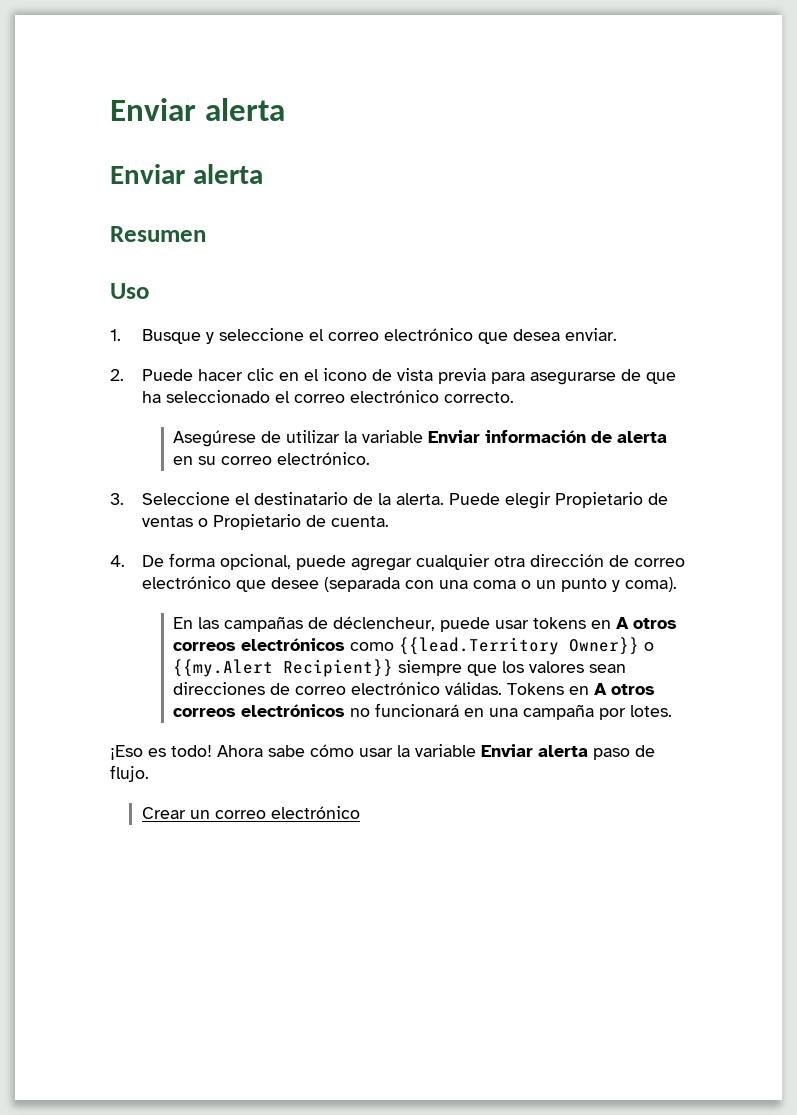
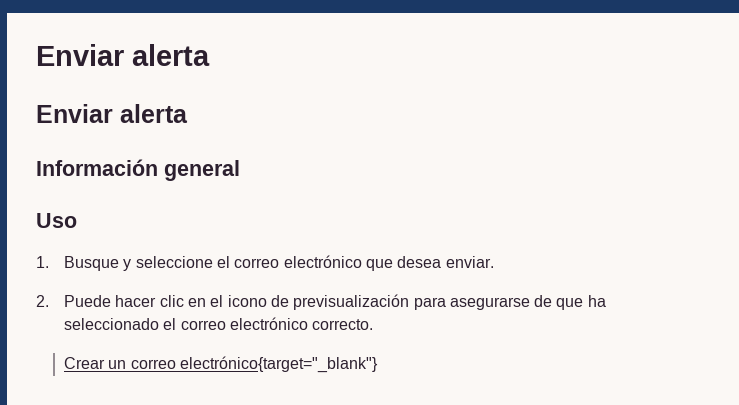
- Resumen
+ Información general
- 2. Puede hacer clic en el icono de vista previa para asegurarse de que ha seleccionado el correo electrónico correcto.
+ 2. Puede hacer clic en el icono de previsualización para asegurarse de que ha seleccionado el correo electrónico correcto.
- Asegúrese de utilizar la variable Enviar información de alerta en su correo electrónico.
- 3. Seleccione el destinatario de la alerta. Puede elegir Propietario de ventas o Propietario de cuenta.
- 4. De forma opcional, puede agregar cualquier otra dirección de correo electrónico que desee (separada con una coma o un punto y coma).
- En las campañas de déclencheur, puede usar tokens en A otros correos electrónicos como {{lead.Territory Owner}} o {{my.Alert Recipient}} siempre que los valores sean direcciones de correo electrónico válidas. Tokens en A otros correos electrónicos no funcionará en una campaña por lotes.
- ¡Eso es todo! Ahora sabe cómo usar la variable Enviar alerta paso de flujo.
- Crear un correo electrónico
+ Crear un correo electrónico{target="_blank"}

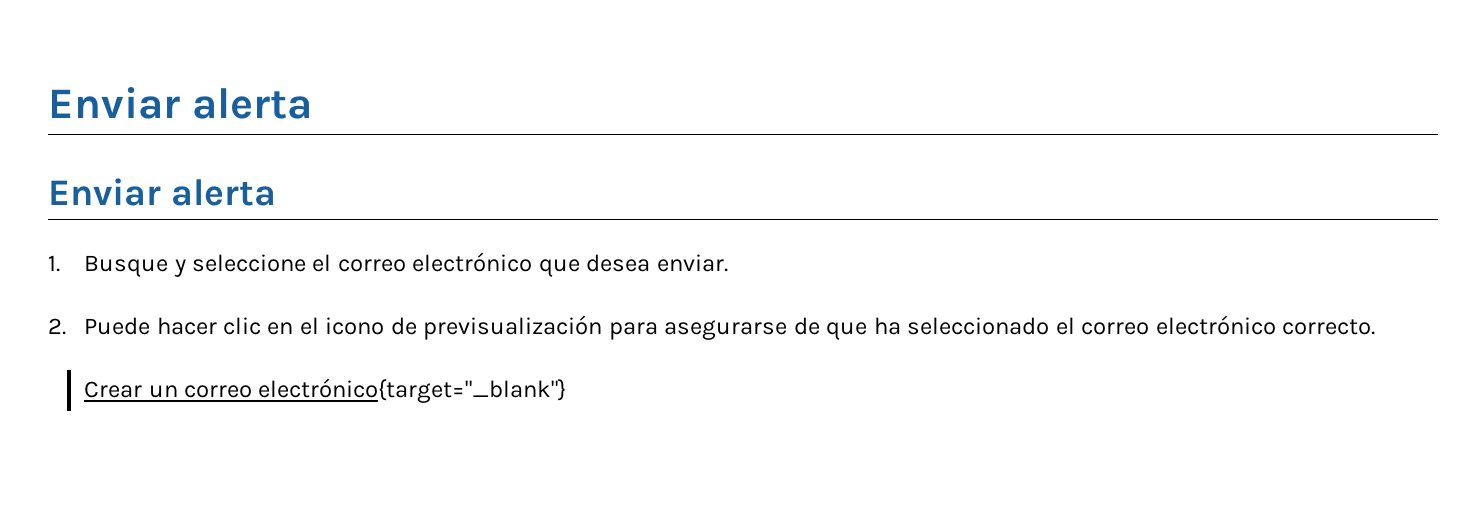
- Información general
- Uso

